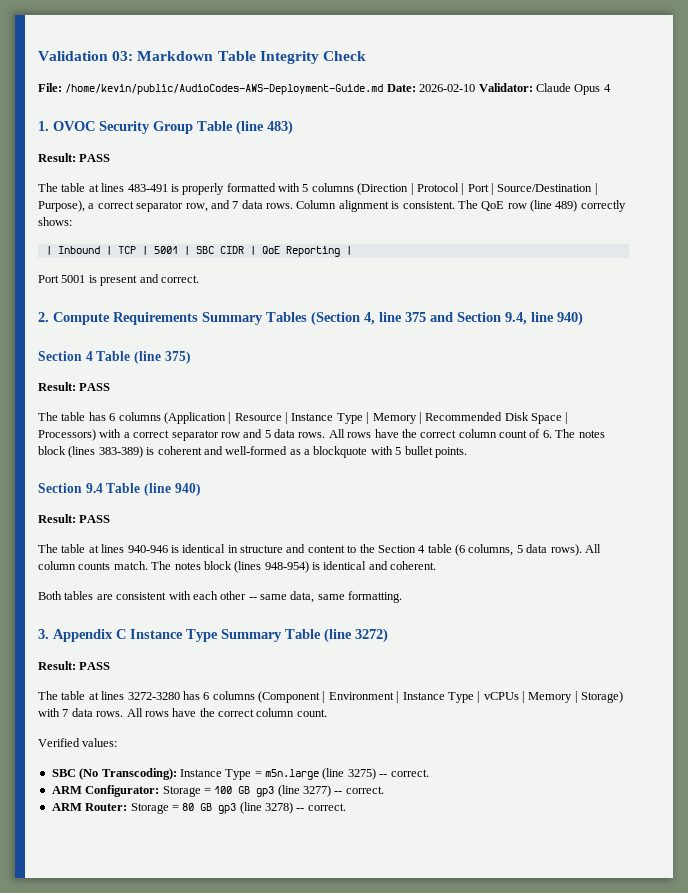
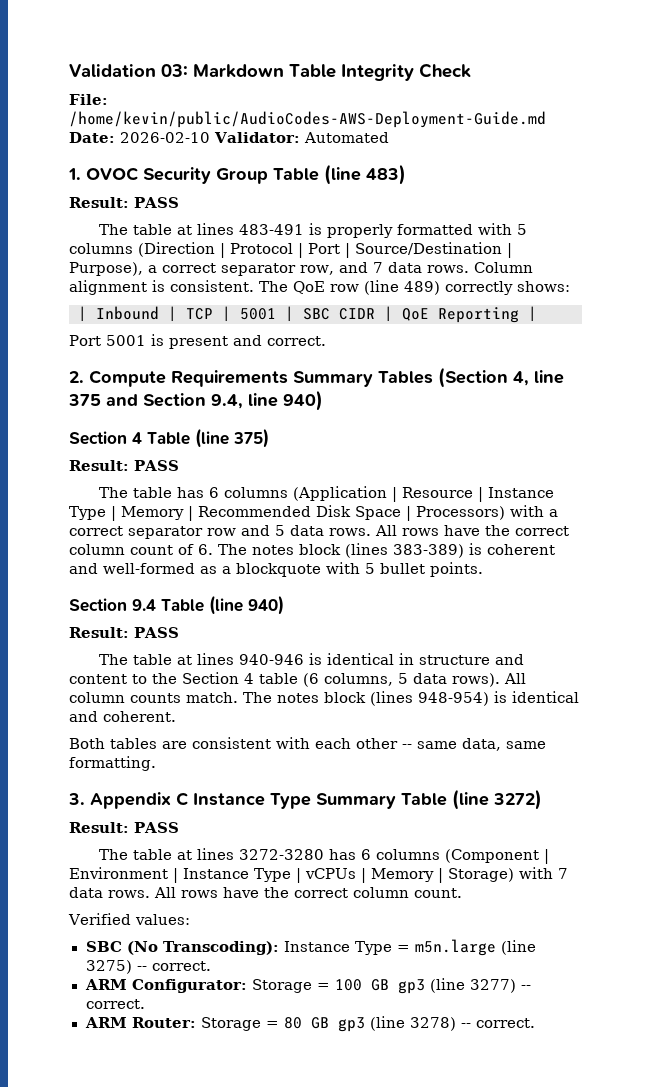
- File: /home/kevin/public/AudioCodes-AWS-Deployment-Guide.md Date: 2026-02-10 Validator: Claude Opus 4
+ File: /home/kevin/public/AudioCodes-AWS-Deployment-Guide.md Date: 2026-02-10 Validator: Automated

